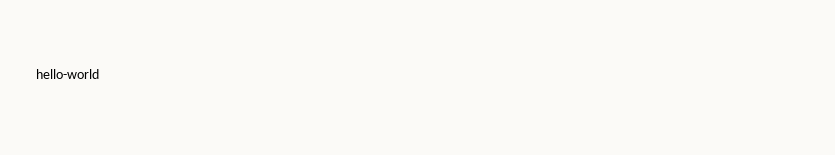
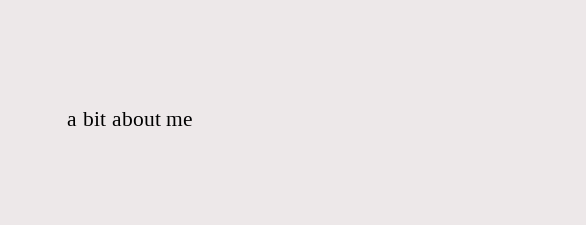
- hello-world
+ a bit about me

